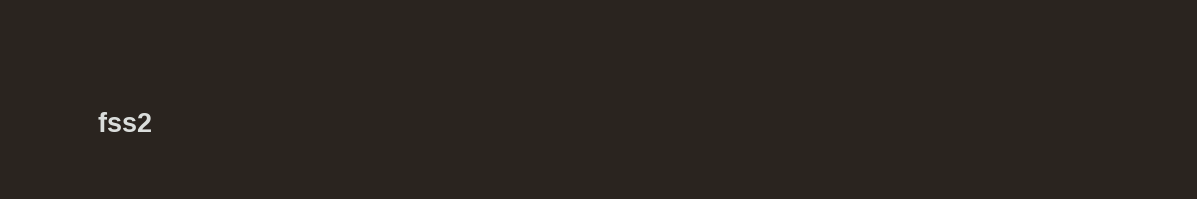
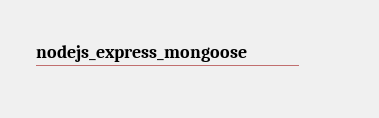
- fss2
+ nodejs_express_mongoose

